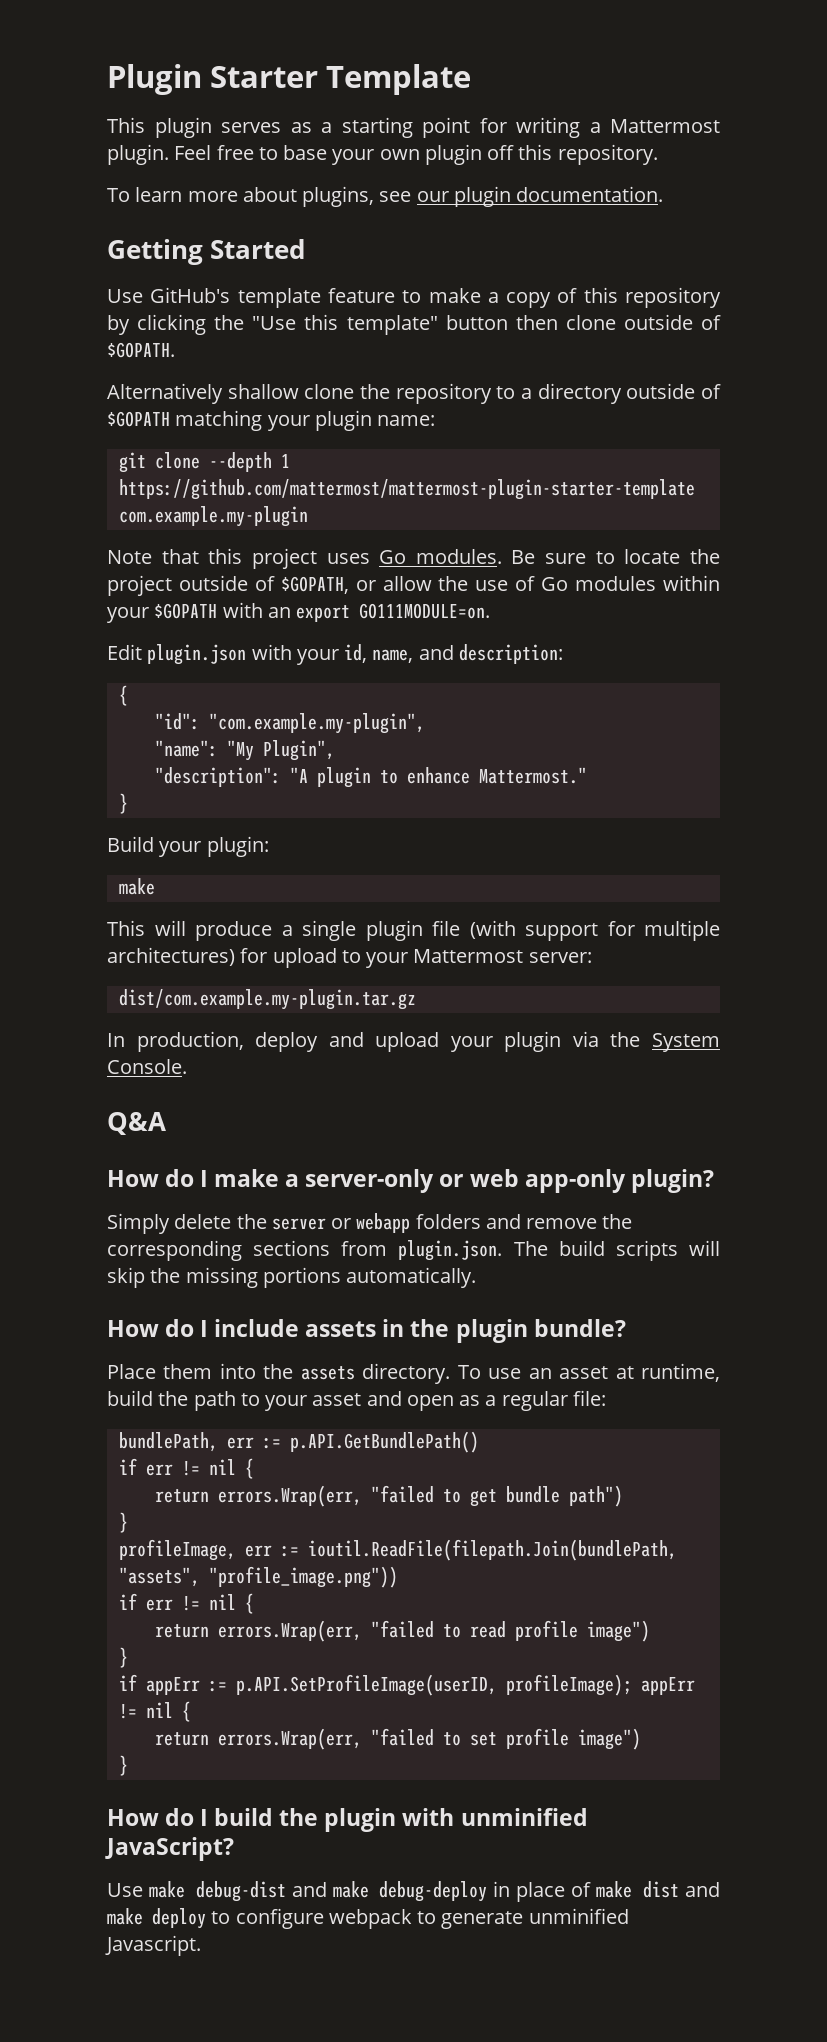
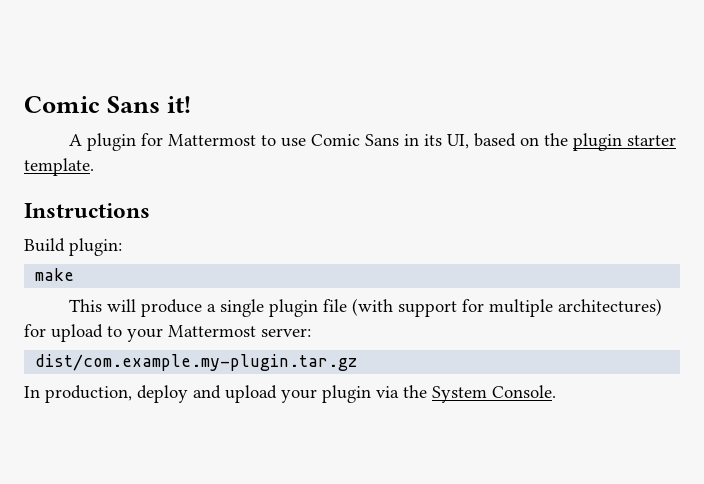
- Plugin Starter Template
- This plugin serves as a starting point for writing a Mattermost plugin. Feel free to base your own plugin off this repository.
- To learn more about plugins, see our plugin documentation.
- Getting Started
- Use GitHub's template feature to make a copy of this repository by clicking the "Use this template" button then clone outside of $GOPATH.
- Alternatively shallow clone the repository to a directory outside of $GOPATH matching your plugin name:
- git clone --depth 1 https://github.com/mattermost/mattermost-plugin-starter-template com.example.my-plugin
- Note that this project uses Go modules. Be sure to locate the project outside of $GOPATH, or allow the use of Go modules within your $GOPATH with an export GO111MODULE=on.
- Edit plugin.json with your id, name, and description:
- {
- "id": "com.example.my-plugin",
- "name": "My Plugin",
- "description": "A plugin to enhance Mattermost."
- }
+ Comic Sans it!
+ A plugin for Mattermost to use Comic Sans in its UI, based on the plugin starter template.
+ Instructions
- Build your plugin:
+ Build plugin:
- Q&A
- How do I make a server-only or web app-only plugin?
- Simply delete the server or webapp folders and remove the corresponding sections from plugin.json. The build scripts will skip the missing portions automatically.
- How do I include assets in the plugin bundle?
- Place them into the assets directory. To use an asset at runtime, build the path to your asset and open as a regular file:
- bundlePath, err := p.API.GetBundlePath()
- if err != nil {
- return errors.Wrap(err, "failed to get bundle path")
- }
- profileImage, err := ioutil.ReadFile(filepath.Join(bundlePath, "assets", "profile_image.png"))
- if err != nil {
- return errors.Wrap(err, "failed to read profile image")
- }
- if appErr := p.API.SetProfileImage(userID, profileImage); appErr != nil {
- return errors.Wrap(err, "failed to set profile image")
- }
- How do I build the plugin with unminified JavaScript?
- Use make debug-dist and make debug-deploy in place of make dist and make deploy to configure webpack to generate unminified Javascript.

